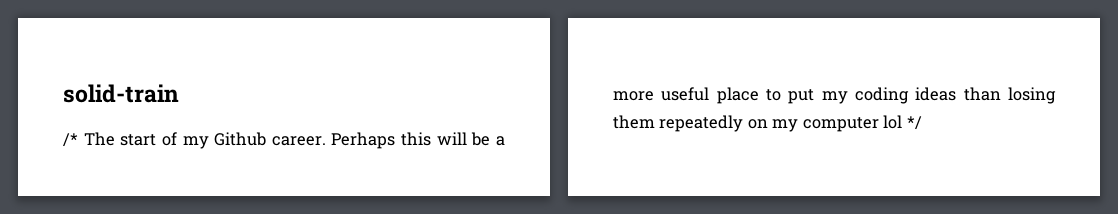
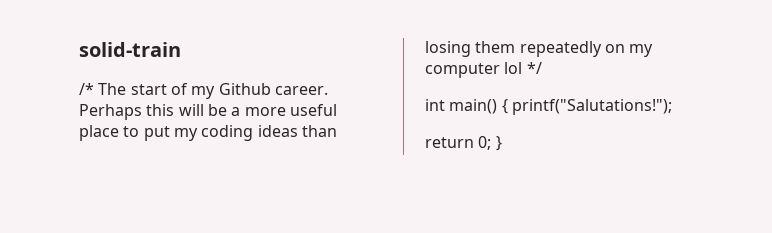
+ int main() { printf("Salutations!");
+ return 0; }

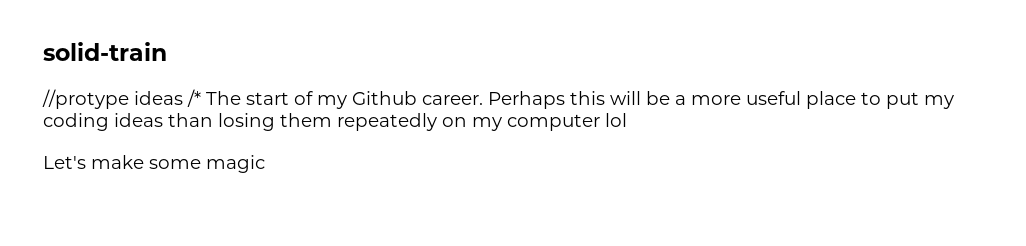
- /* The start of my Github career.
+ //protype ideas /* The start of my Github career.
- Perhaps this will be a more useful place to put my coding ideas than losing them repeatedly on my computer lol */
- int main() { printf("Salutations!");
- return 0; }
+ Perhaps this will be a more useful place to put my coding ideas than losing them repeatedly on my computer lol
+ Let's make some magic

